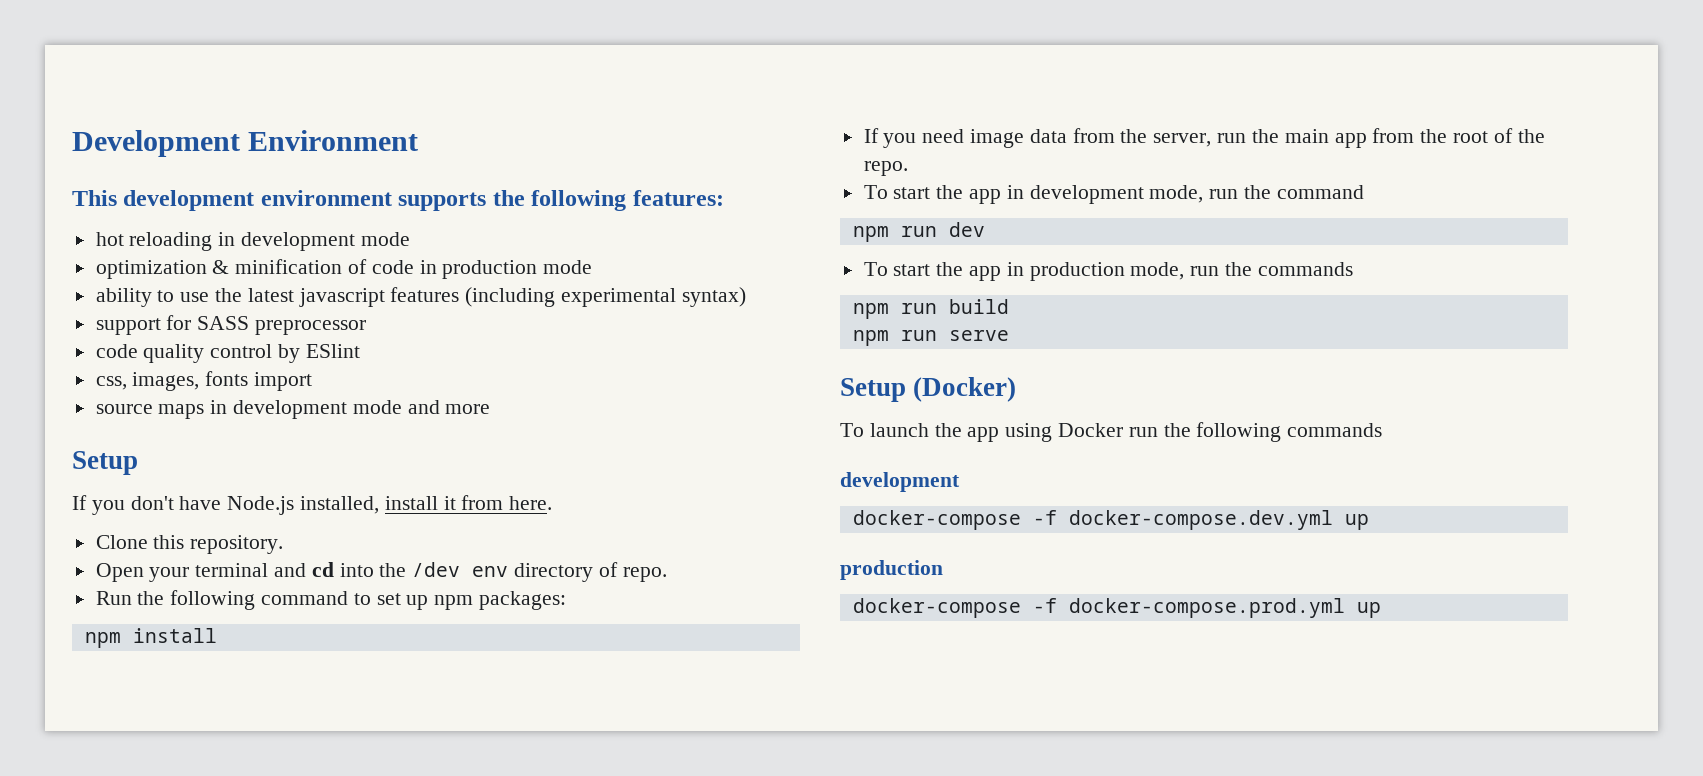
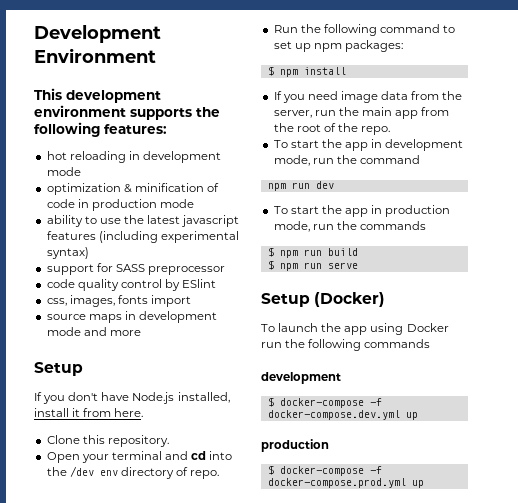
- npm install
+ $ npm install
- npm run build
+ $ npm run build
- npm run serve
+ $ npm run serve
- docker-compose -f docker-compose.dev.yml up
+ $ docker-compose -f docker-compose.dev.yml up
- docker-compose -f docker-compose.prod.yml up
+ $ docker-compose -f docker-compose.prod.yml up

